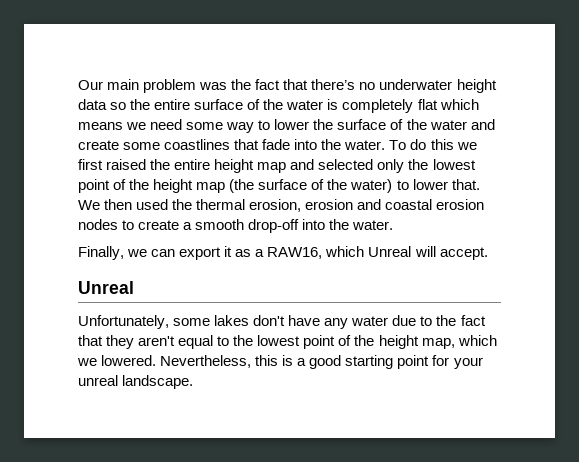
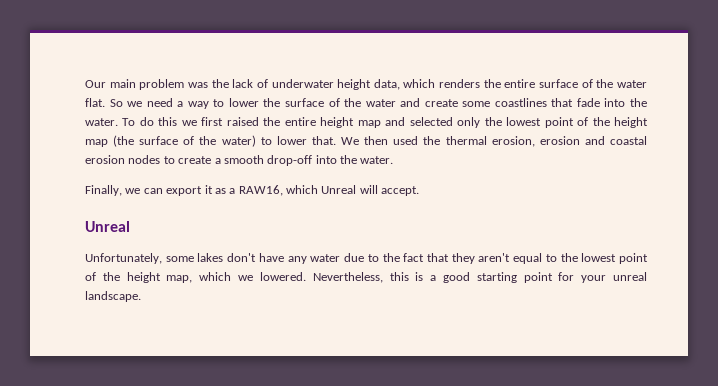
- Our main problem was the fact that there’s no underwater height data so the entire surface of the water is completely flat which means we need some way to lower the surface of the water and create some coastlines that fade into the water.
+ Our main problem was the lack of underwater height data, which renders the entire surface of the water flat. So we need a way to lower the surface of the water and create some coastlines that fade into the water.

